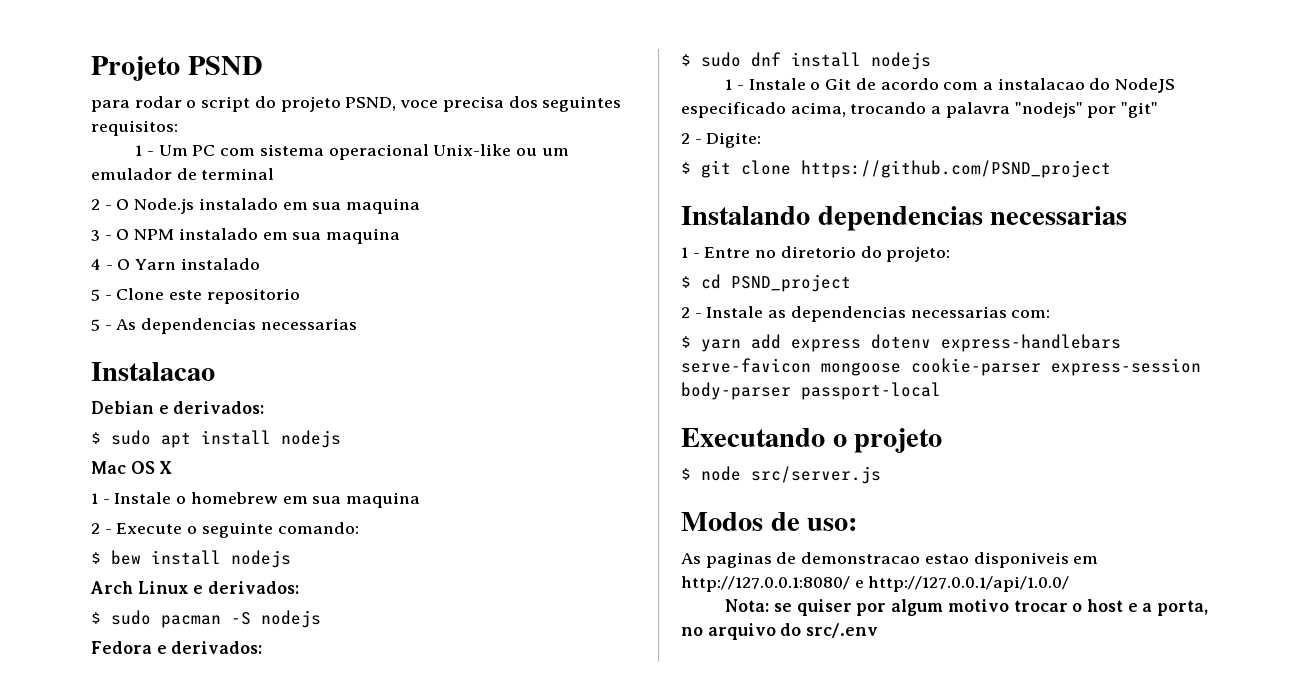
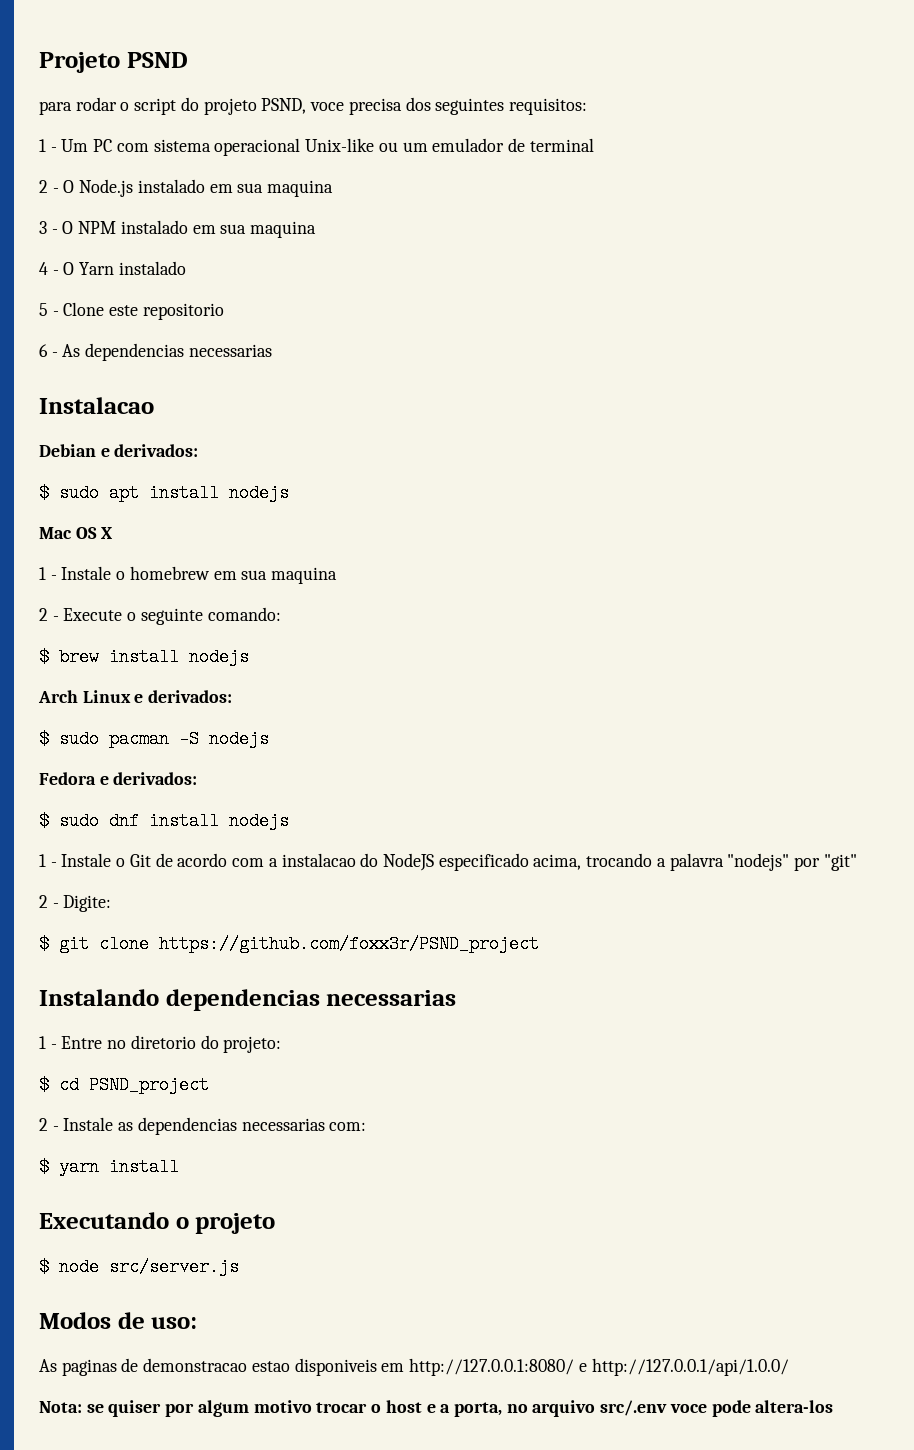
- 5 - As dependencias necessarias
+ 6 - As dependencias necessarias
- $ bew install nodejs
+ $ brew install nodejs
- $ git clone https://github.com/PSND_project
+ $ git clone https://github.com/foxx3r/PSND_project
- $ yarn add express dotenv express-handlebars serve-favicon mongoose cookie-parser express-session body-parser passport-local
+ $ yarn install
- Nota: se quiser por algum motivo trocar o host e a porta, no arquivo do src/.env
+ Nota: se quiser por algum motivo trocar o host e a porta, no arquivo src/.env voce pode altera-los

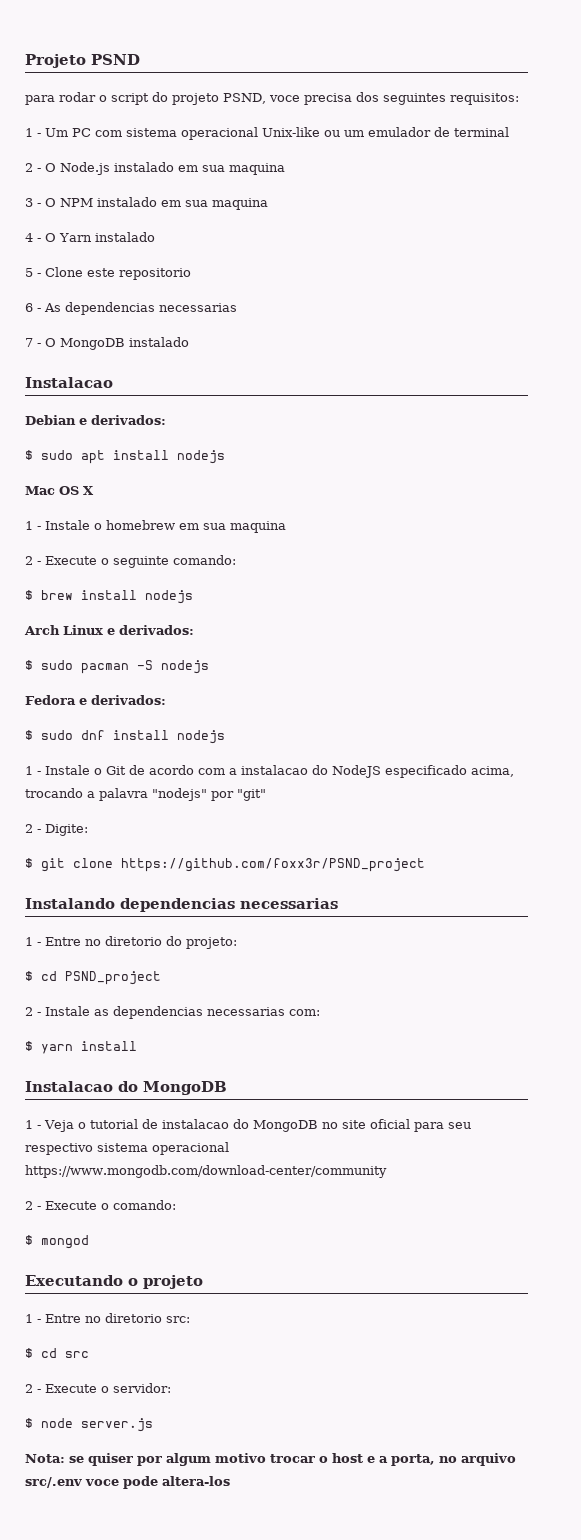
+ 7 - O MongoDB instalado
+ Instalacao do MongoDB
+ 1 - Veja o tutorial de instalacao do MongoDB no site oficial para seu respectivo sistema operacional https://www.mongodb.com/download-center/community
+ 2 - Execute o comando:
+ $ mongod
  Executando o projeto
- $ node src/server.js
- Modos de uso:
- As paginas de demonstracao estao disponiveis em http://127.0.0.1:8080/ e http://127.0.0.1/api/1.0.0/
+ 1 - Entre no diretorio src:
+ $ cd src
+ 2 - Execute o servidor:
+ $ node server.js

